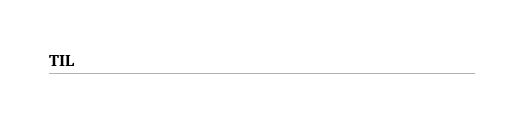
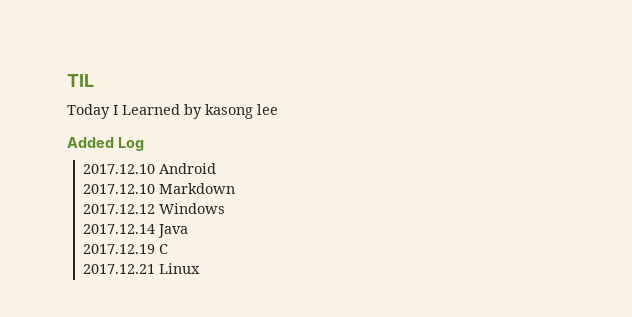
+ Today I Learned by kasong lee
+ Added Log
+ 2017.12.10 Android
+ 2017.12.10 Markdown
+ 2017.12.12 Windows
+ 2017.12.14 Java
+ 2017.12.19 C
+ 2017.12.21 Linux

